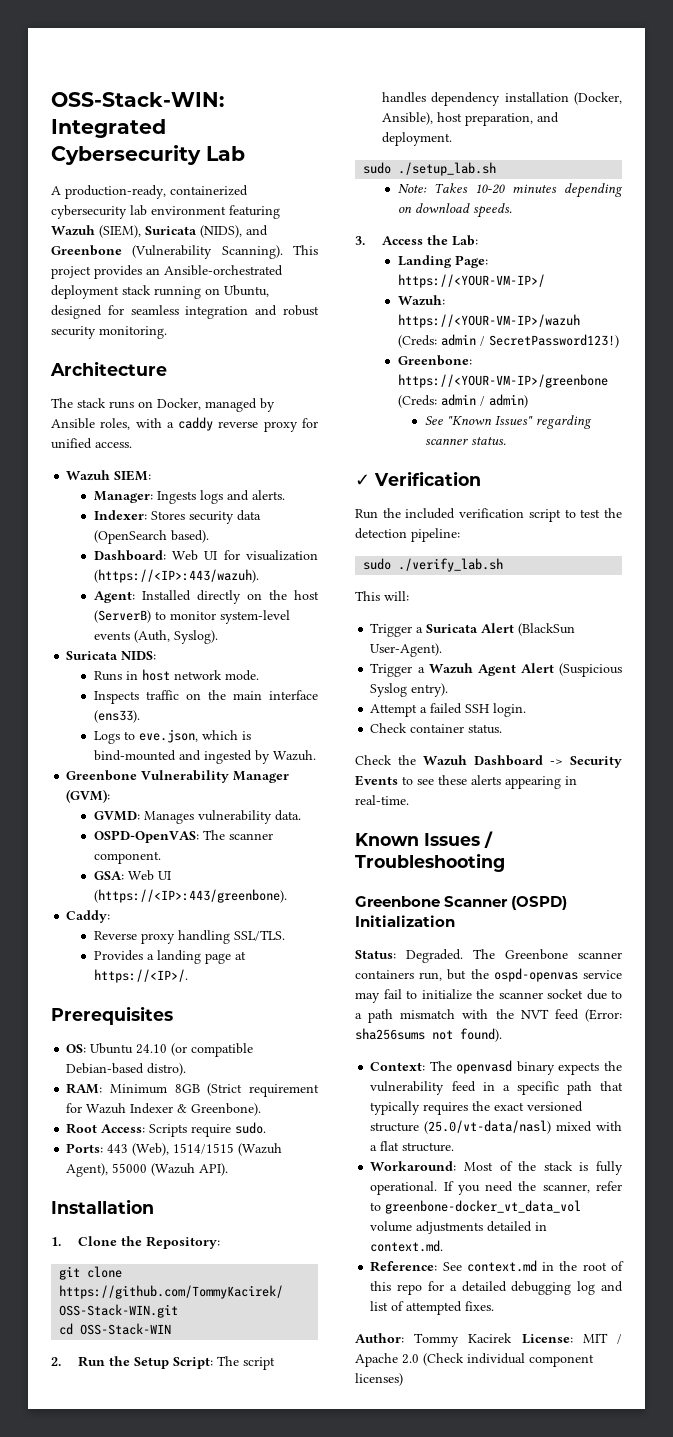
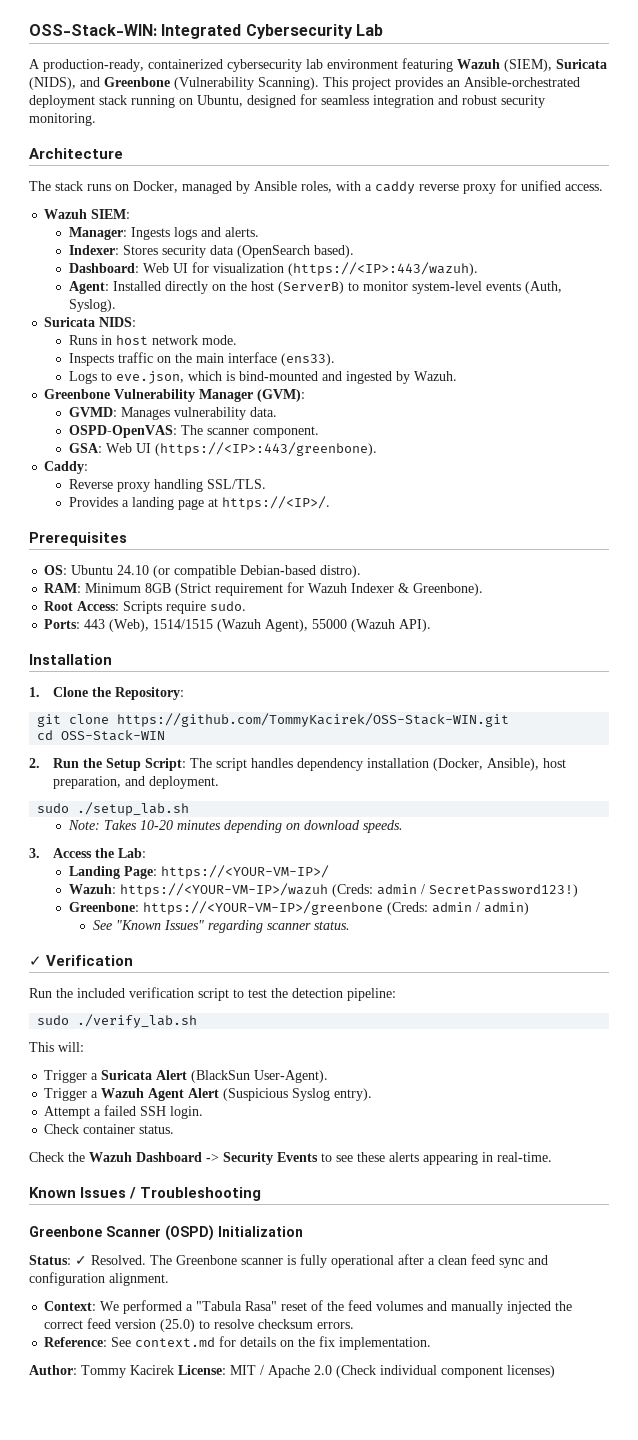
- Status: Degraded.
+ Status: ✓ Resolved.
- The Greenbone scanner containers run, but the ospd-openvas service may fail to initialize the scanner socket due to a path mismatch with the NVT feed (Error: sha256sums not found).
- Context: The openvasd binary expects the vulnerability feed in a specific path that typically requires the exact versioned structure (25.0/vt-data/nasl) mixed with a flat structure.
- Workaround: Most of the stack is fully operational. If you need the scanner, refer to greenbone-docker_vt_data_vol volume adjustments detailed in context.md.
- Reference: See context.md in the root of this repo for a detailed debugging log and list of attempted fixes.
+ The Greenbone scanner is fully operational after a clean feed sync and configuration alignment.
+ Context: We performed a "Tabula Rasa" reset of the feed volumes and manually injected the correct feed version (25.0) to resolve checksum errors.
+ Reference: See context.md for details on the fix implementation.

